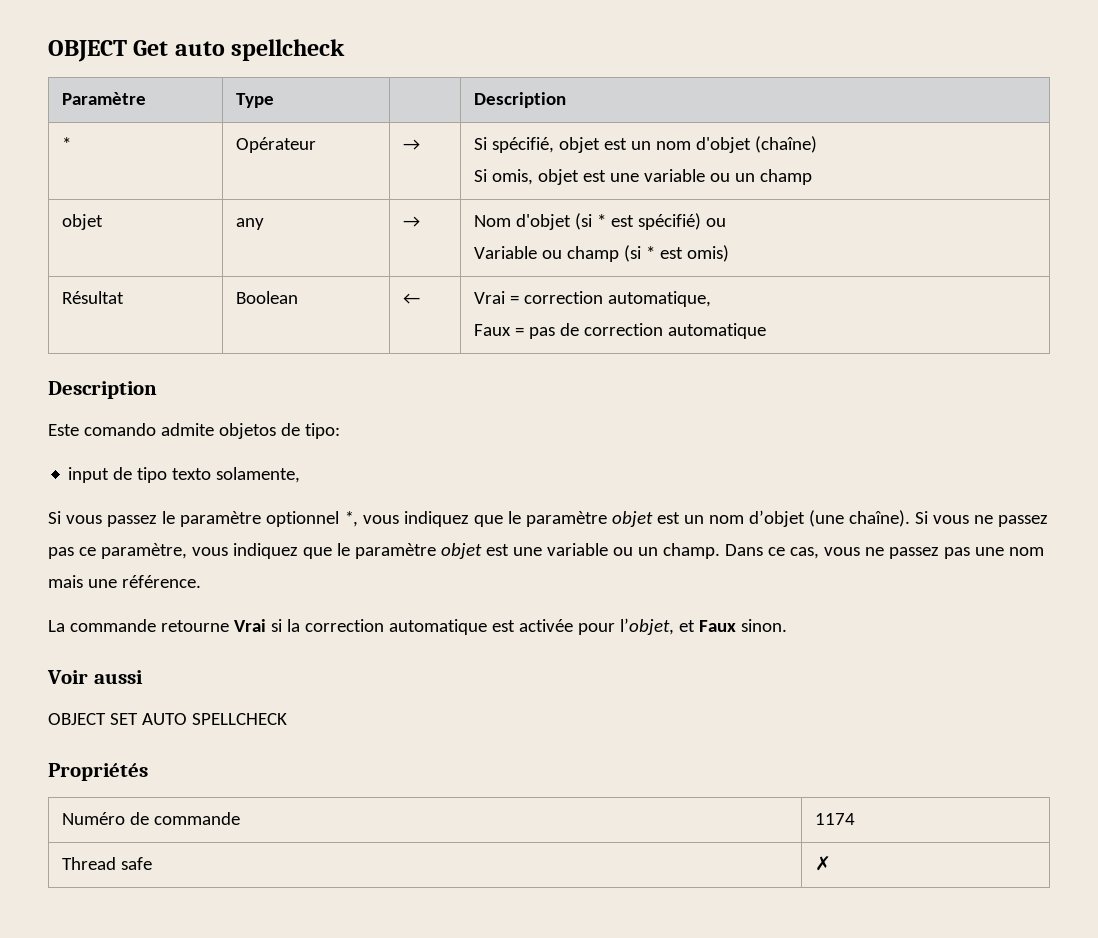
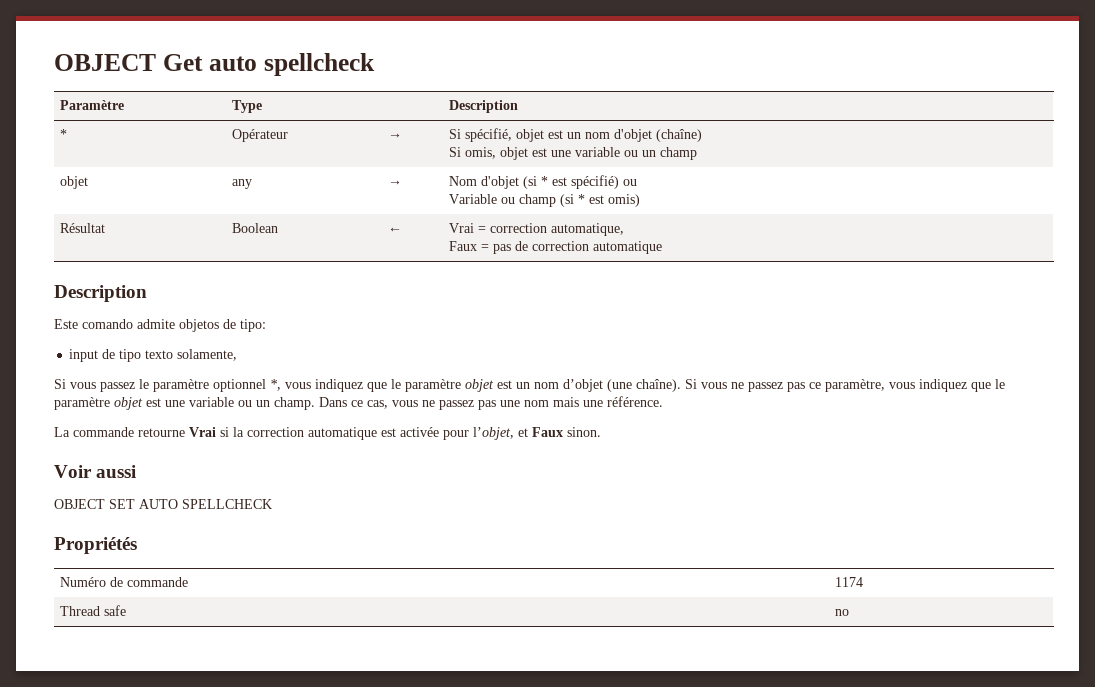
- Thread safe | ✗
+ Thread safe | no

